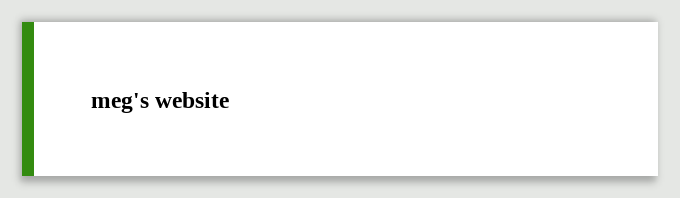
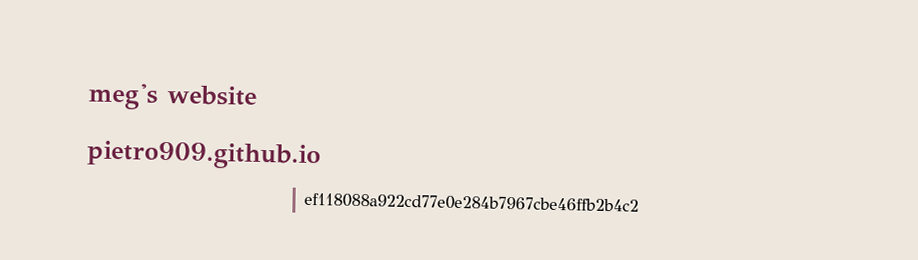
+ pietro909.github.io
+ ef118088a922cd77e0e284b7967cbe46ffb2b4c2

